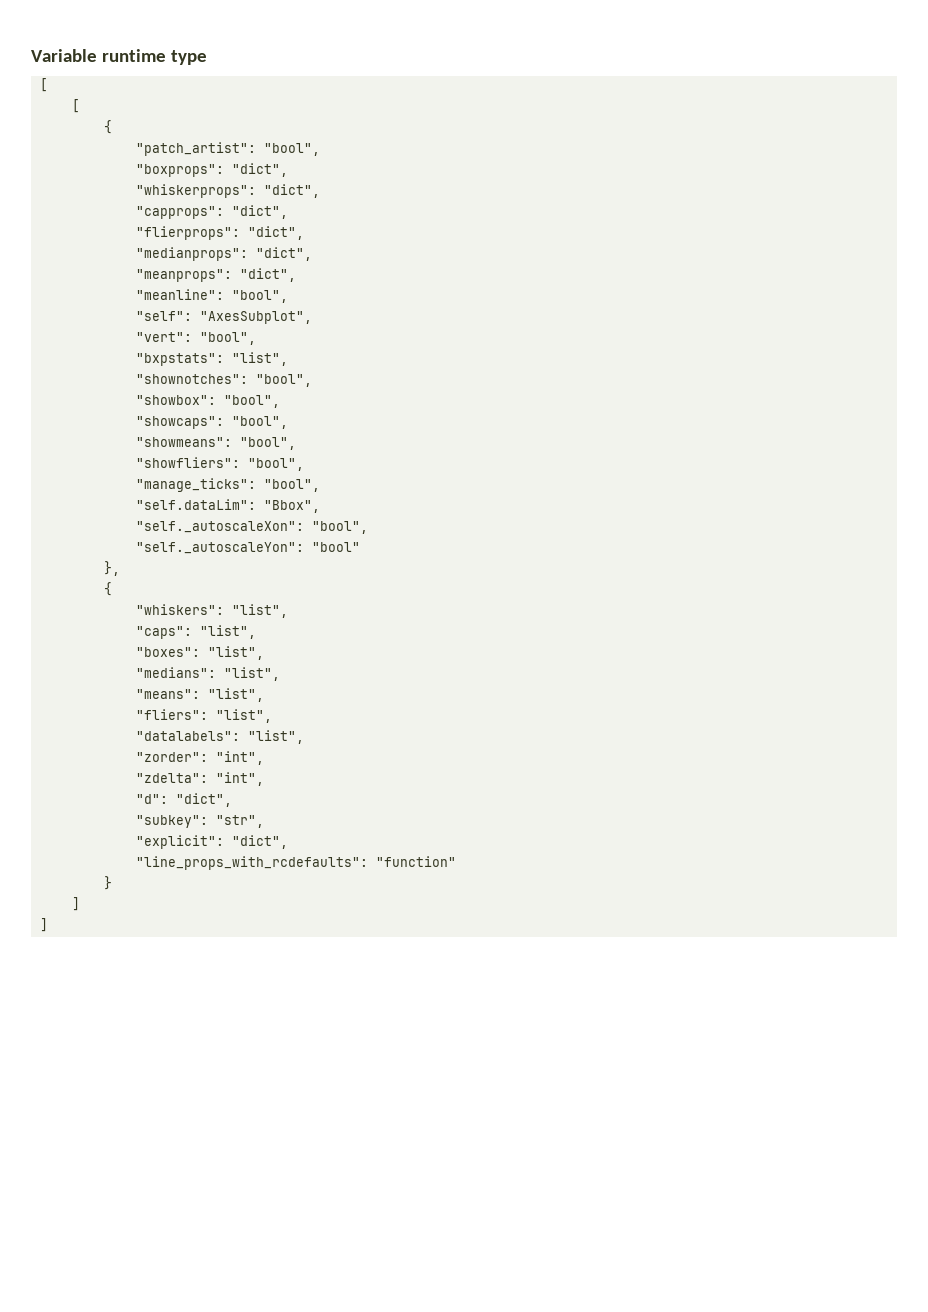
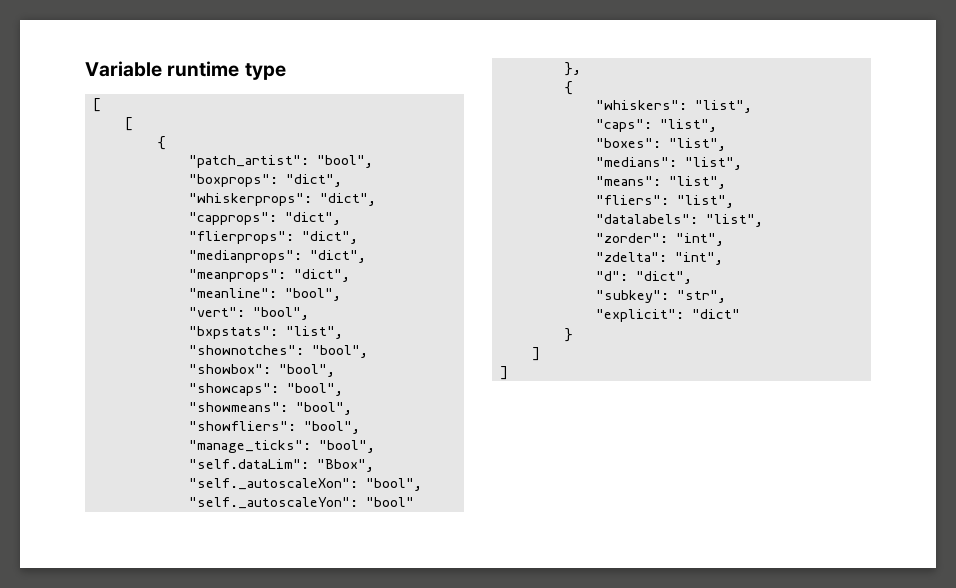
- "self": "AxesSubplot",
- "explicit": "dict",
- "line_props_with_rcdefaults": "function"
+ "explicit": "dict"

